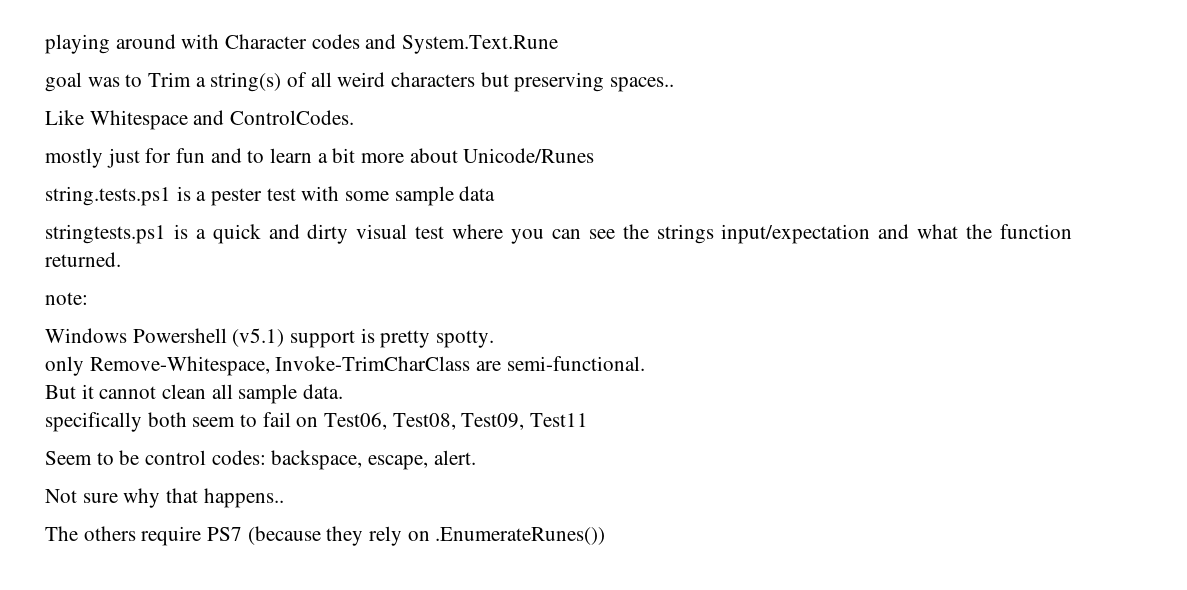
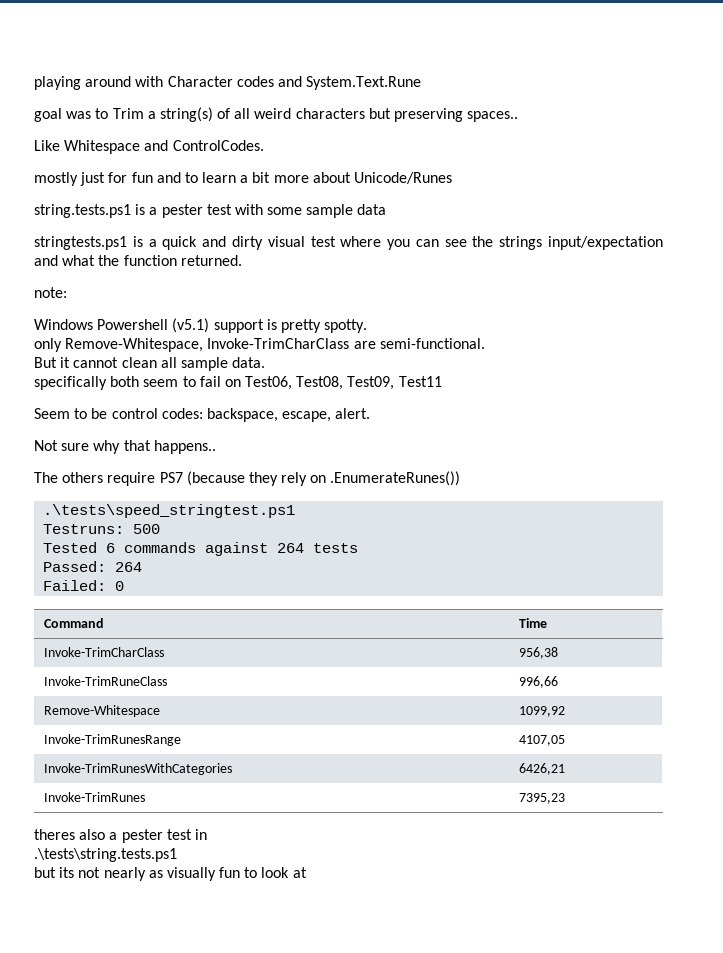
+ .\tests\speed_stringtest.ps1
+ Testruns: 500
+ Tested 6 commands against 264 tests
+ Passed: 264
+ Failed: 0
+ Command | Time
+ Invoke-TrimCharClass | 956,38
+ Invoke-TrimRuneClass | 996,66
+ Remove-Whitespace | 1099,92
+ Invoke-TrimRunesRange | 4107,05
+ Invoke-TrimRunesWithCategories | 6426,21
+ Invoke-TrimRunes | 7395,23
+ theres also a pester test in
+ .\tests\string.tests.ps1
+ but its not nearly as visually fun to look at

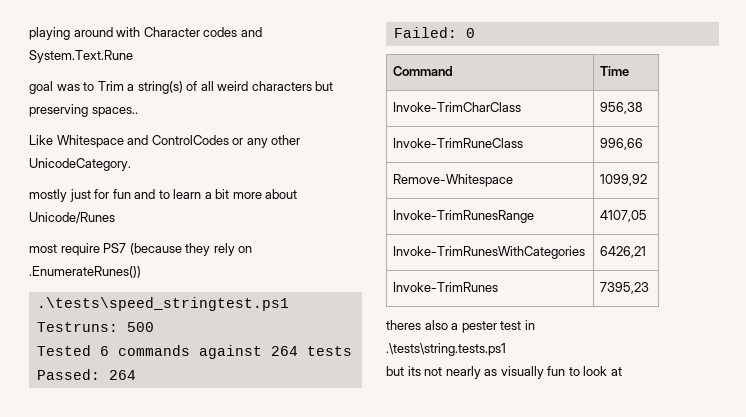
- Like Whitespace and ControlCodes.
+ Like Whitespace and ControlCodes or any other UnicodeCategory.
- string.tests.ps1 is a pester test with some sample data
- stringtests.ps1 is a quick and dirty visual test where you can see the strings input/expectation and what the function returned.
- note:
- Windows Powershell (v5.1) support is pretty spotty.
- only Remove-Whitespace, Invoke-TrimCharClass are semi-functional.
- But it cannot clean all sample data.
- specifically both seem to fail on Test06, Test08, Test09, Test11
- Seem to be control codes: backspace, escape, alert.
- Not sure why that happens..
- The others require PS7 (because they rely on .EnumerateRunes())
+ most require PS7 (because they rely on .EnumerateRunes())

